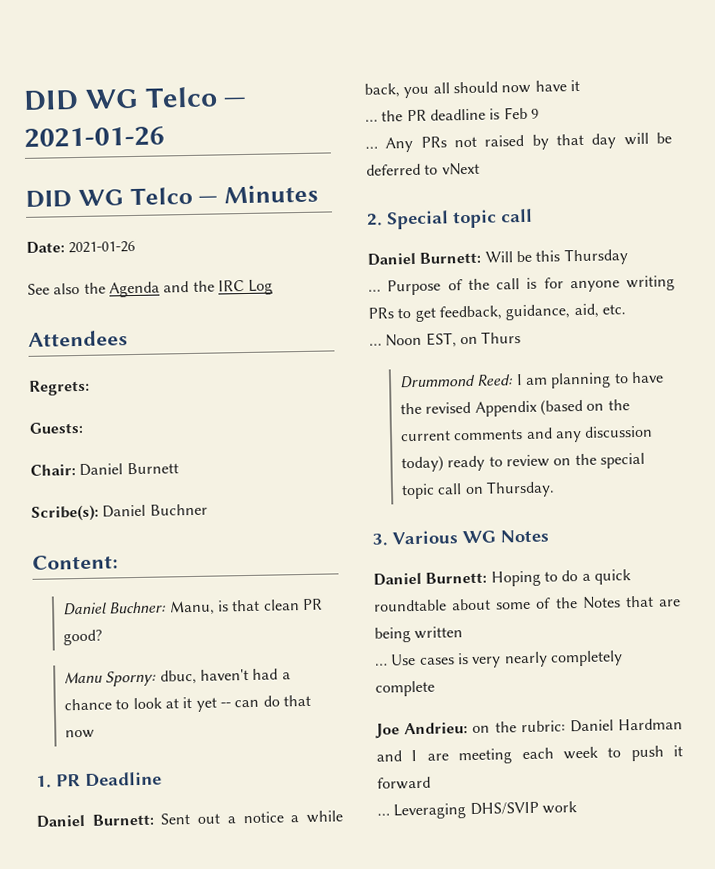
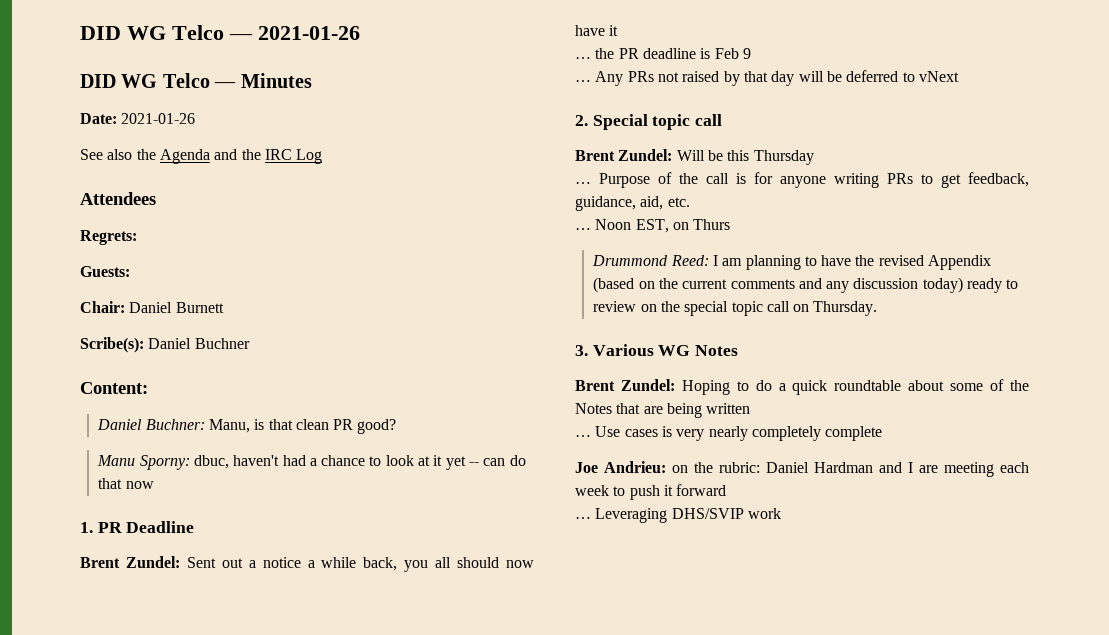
- Daniel Burnett: Sent out a notice a while back, you all should now have it
+ Brent Zundel: Sent out a notice a while back, you all should now have it
- Daniel Burnett: Will be this Thursday
+ Brent Zundel: Will be this Thursday
- Daniel Burnett: Hoping to do a quick roundtable about some of the Notes that are being written
+ Brent Zundel: Hoping to do a quick roundtable about some of the Notes that are being written

